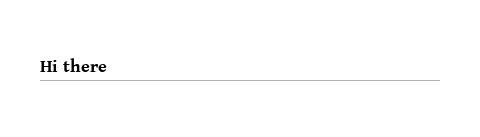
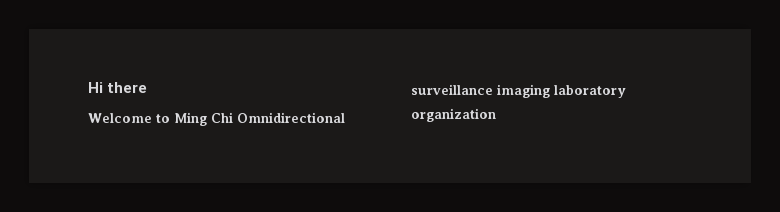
+ Welcome to Ming Chi Omnidirectional surveillance imaging laboratory organization

